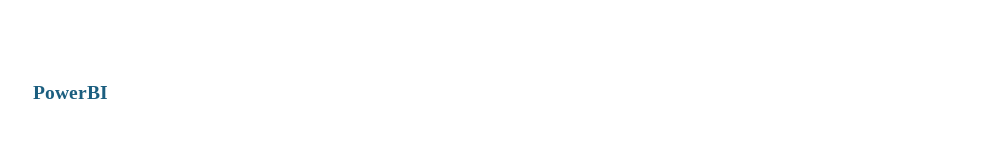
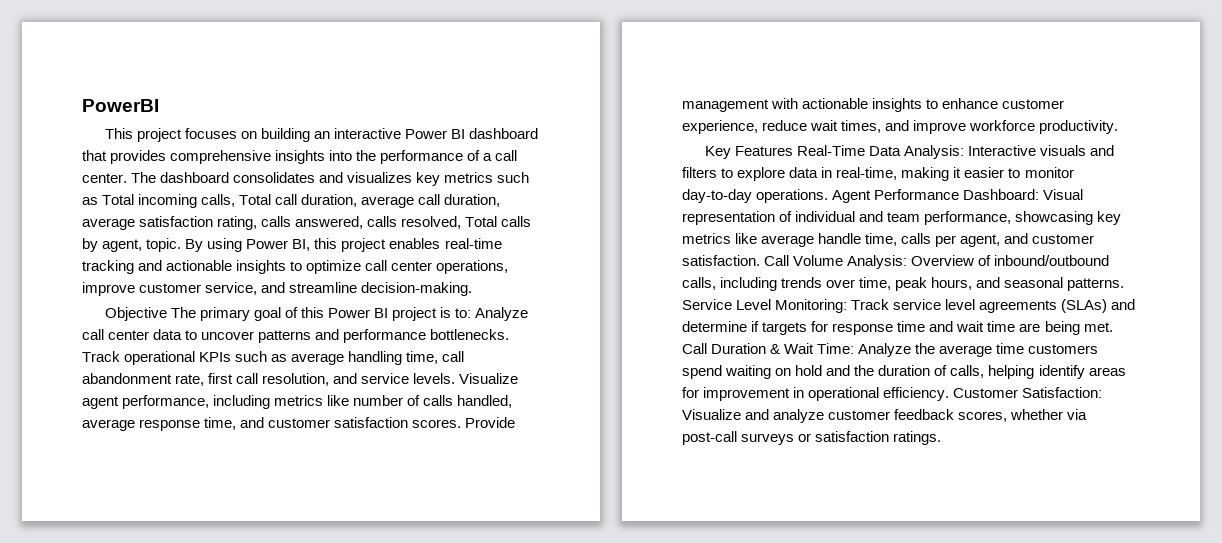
+ This project focuses on building an interactive Power BI dashboard that provides comprehensive insights into the performance of a call center. The dashboard consolidates and visualizes key metrics such as Total incoming calls, Total call duration, average call duration, average satisfaction rating, calls answered, calls resolved, Total calls by agent, topic. By using Power BI, this project enables real-time tracking and actionable insights to optimize call center operations, improve customer service, and streamline decision-making.
+ Objective The primary goal of this Power BI project is to: Analyze call center data to uncover patterns and performance bottlenecks. Track operational KPIs such as average handling time, call abandonment rate, first call resolution, and service levels. Visualize agent performance, including metrics like number of calls handled, average response time, and customer satisfaction scores. Provide management with actionable insights to enhance customer experience, reduce wait times, and improve workforce productivity.
+ Key Features Real-Time Data Analysis: Interactive visuals and filters to explore data in real-time, making it easier to monitor day-to-day operations. Agent Performance Dashboard: Visual representation of individual and team performance, showcasing key metrics like average handle time, calls per agent, and customer satisfaction. Call Volume Analysis: Overview of inbound/outbound calls, including trends over time, peak hours, and seasonal patterns. Service Level Monitoring: Track service level agreements (SLAs) and determine if targets for response time and wait time are being met. Call Duration & Wait Time: Analyze the average time customers spend waiting on hold and the duration of calls, helping identify areas for improvement in operational efficiency. Customer Satisfaction: Visualize and analyze customer feedback scores, whether via post-call surveys or satisfaction ratings.

